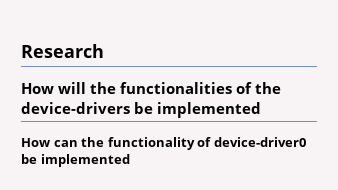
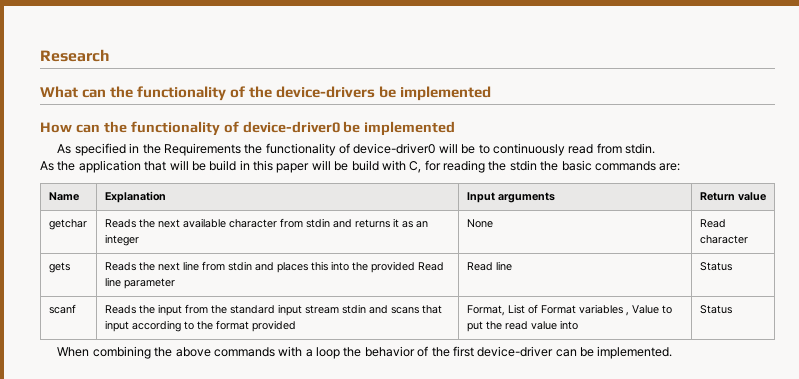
- How will the functionalities of the device-drivers be implemented
+ What can the functionality of the device-drivers be implemented
+ As specified in the Requirements the functionality of device-driver0 will be to continuously read from stdin.
+ As the application that will be build in this paper will be build with C, for reading the stdin the basic commands are:
+ Name | Explanation | Input arguments | Return value
+ getchar | Reads the next available character from stdin and returns it as an integer | None | Read character
+ gets | Reads the next line from stdin and places this into the provided Read line parameter | Read line | Status
+ scanf | Reads the input from the standard input stream stdin and scans that input according to the format provided | Format, List of Format variables , Value to put the read value into | Status
+ When combining the above commands with a loop the behavior of the first device-driver can be implemented.

